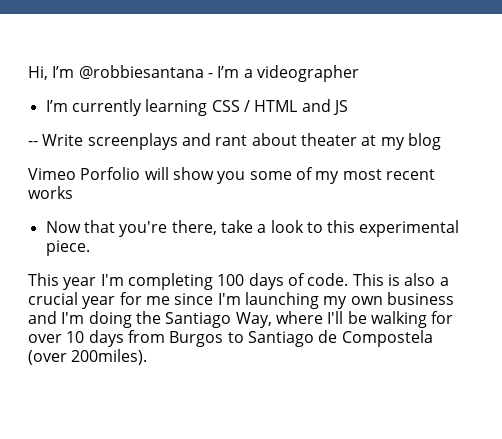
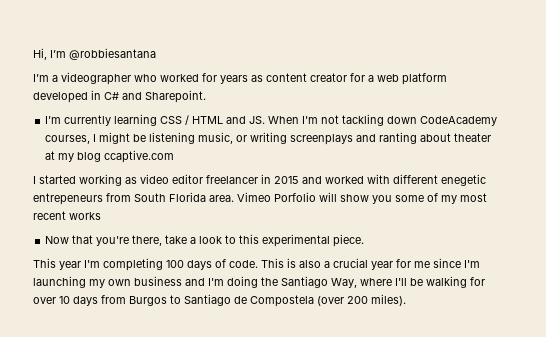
- Hi, I’m @robbiesantana - I’m a videographer
+ Hi, I’m @robbiesantana
+ I’m a videographer who worked for years as content creator for a web platform developed in C# and Sharepoint.
- I’m currently learning CSS / HTML and JS
- -- Write screenplays and rant about theater at my blog
- Vimeo Porfolio will show you some of my most recent works
+ I’m currently learning CSS / HTML and JS. When I'm not tackling down CodeAcademy courses, I might be listening music, or writing screenplays and ranting about theater at my blog ccaptive.com
+ I started working as video editor freelancer in 2015 and worked with different enegetic entrepeneurs from South Florida area. Vimeo Porfolio will show you some of my most recent works
- This is also a crucial year for me since I'm launching my own business and I'm doing the Santiago Way, where I'll be walking for over 10 days from Burgos to Santiago de Compostela (over 200miles).
+ This is also a crucial year for me since I'm launching my own business and I'm doing the Santiago Way, where I'll be walking for over 10 days from Burgos to Santiago de Compostela (over 200 miles).

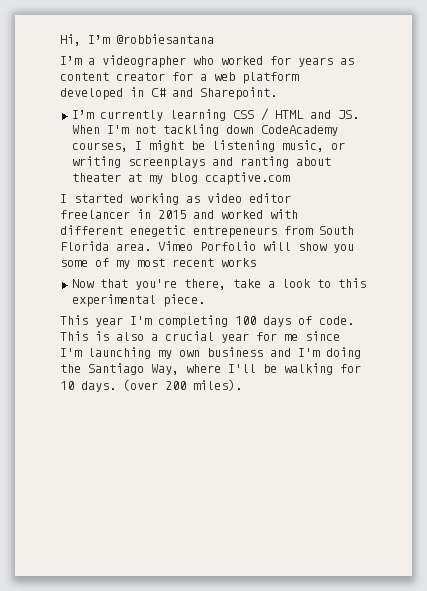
- This is also a crucial year for me since I'm launching my own business and I'm doing the Santiago Way, where I'll be walking for over 10 days from Burgos to Santiago de Compostela (over 200 miles).
+ This is also a crucial year for me since I'm launching my own business and I'm doing the Santiago Way, where I'll be walking for 10 days. (over 200 miles).

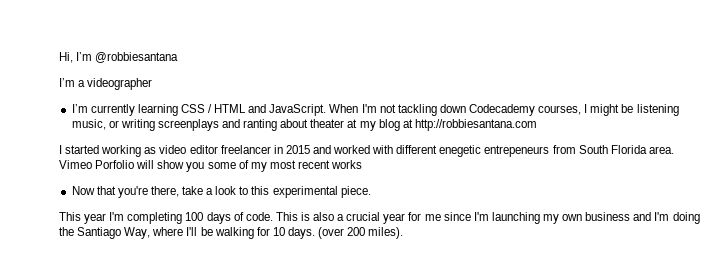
- I’m a videographer who worked for years as content creator for a web platform developed in C# and Sharepoint.
+ I’m a videographer
- I’m currently learning CSS / HTML and JS. When I'm not tackling down CodeAcademy courses, I might be listening music, or writing screenplays and ranting about theater at my blog ccaptive.com
+ I’m currently learning CSS / HTML and JavaScript. When I'm not tackling down Codecademy courses, I might be listening music, or writing screenplays and ranting about theater at my blog at http://robbiesantana.com

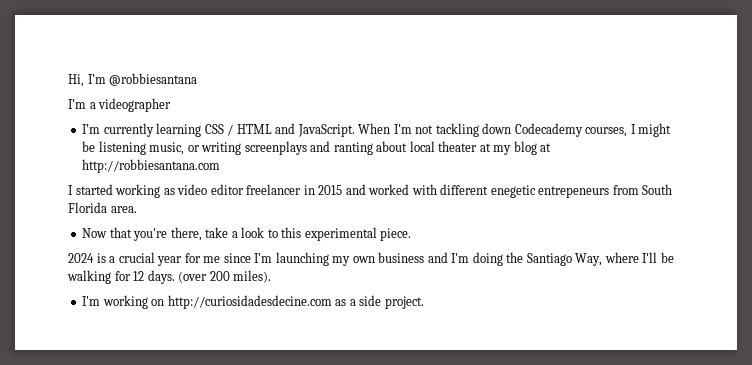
- When I'm not tackling down Codecademy courses, I might be listening music, or writing screenplays and ranting about theater at my blog at http://robbiesantana.com
+ When I'm not tackling down Codecademy courses, I might be listening music, or writing screenplays and ranting about local theater at my blog at http://robbiesantana.com
- Vimeo Porfolio will show you some of my most recent works
- This year I'm completing 100 days of code. This is also a crucial year for me since I'm launching my own business and I'm doing the Santiago Way, where I'll be walking for 10 days.
+ 2024 is a crucial year for me since I'm launching my own business and I'm doing the Santiago Way, where I'll be walking for 12 days.
+ I'm working on http://curiosidadesdecine.com as a side project.

